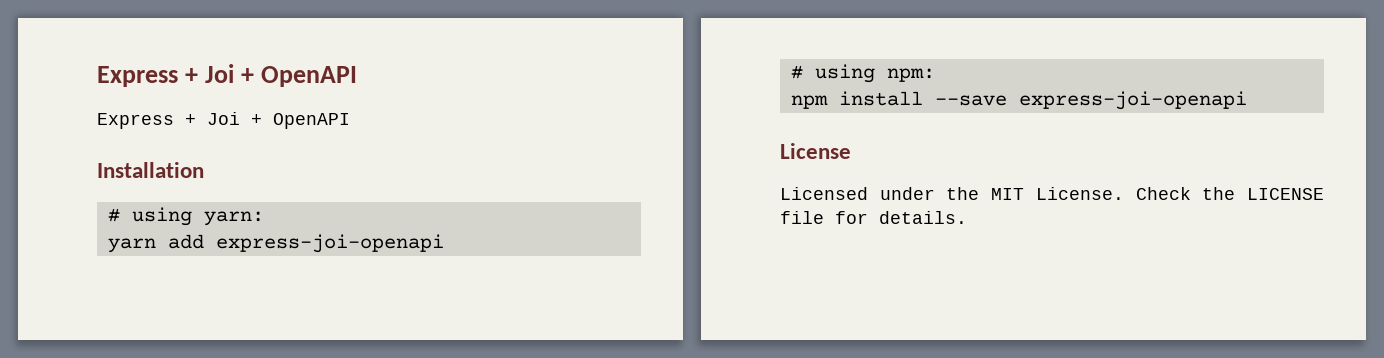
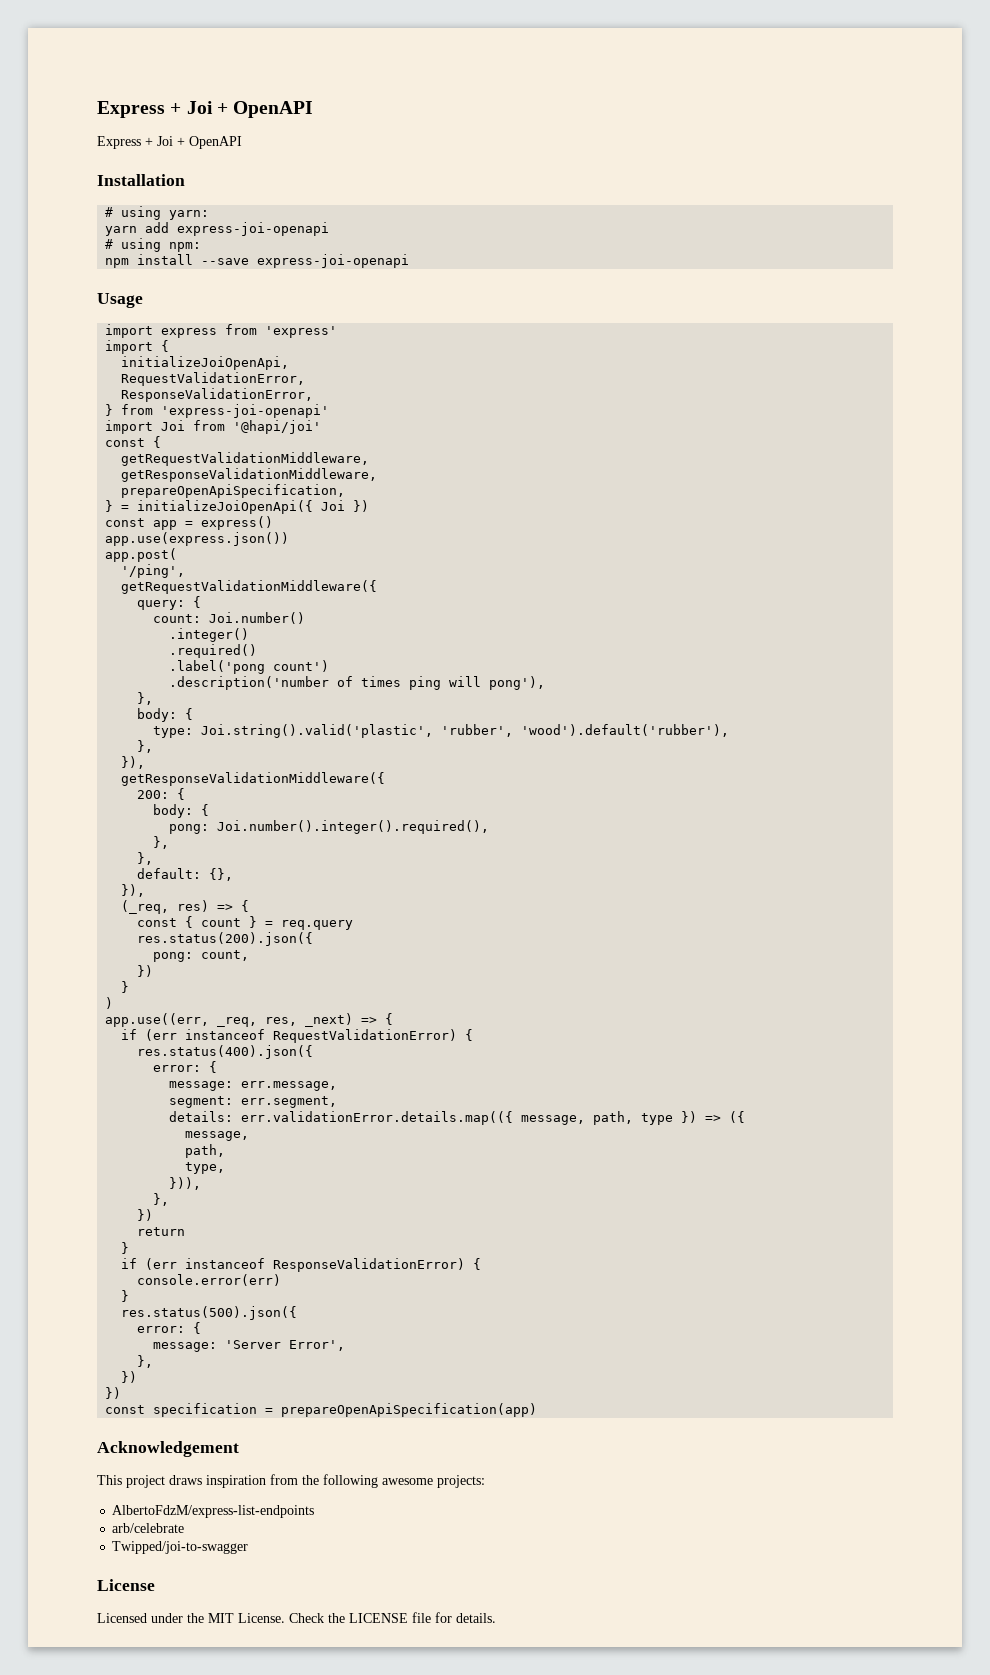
+ Usage
+ import express from 'express'
+ import {
+ initializeJoiOpenApi,
+ RequestValidationError,
+ ResponseValidationError,
+ } from 'express-joi-openapi'
+ import Joi from '@hapi/joi'
+ const {
+ getRequestValidationMiddleware,
+ getResponseValidationMiddleware,
+ prepareOpenApiSpecification,
+ } = initializeJoiOpenApi({ Joi })
+ const app = express()
+ app.use(express.json())
+ app.post(
+ '/ping',
+ getRequestValidationMiddleware({
+ query: {
+ count: Joi.number()
+ .integer()
+ .required()
+ .label('pong count')
+ .description('number of times ping will pong'),
+ },
+ body: {
+ type: Joi.string().valid('plastic', 'rubber', 'wood').default('rubber'),
+ },
+ }),
+ getResponseValidationMiddleware({
+ 200: {
+ body: {
+ pong: Joi.number().integer().required(),
+ },
+ },
+ default: {},
+ }),
+ (_req, res) => {
+ const { count } = req.query
+ res.status(200).json({
+ pong: count,
+ })
+ }
+ )
+ app.use((err, _req, res, _next) => {
+ if (err instanceof RequestValidationError) {
+ res.status(400).json({
+ error: {
+ message: err.message,
+ segment: err.segment,
+ details: err.validationError.details.map(({ message, path, type }) => ({
+ message,
+ path,
+ type,
+ })),
+ },
+ })
+ return
+ }
+ if (err instanceof ResponseValidationError) {
+ console.error(err)
+ }
+ res.status(500).json({
+ error: {
+ message: 'Server Error',
+ },
+ })
+ })
+ const specification = prepareOpenApiSpecification(app)
+ Acknowledgement
+ This project draws inspiration from the following awesome projects:
+ AlbertoFdzM/express-list-endpoints
+ arb/celebrate
+ Twipped/joi-to-swagger

